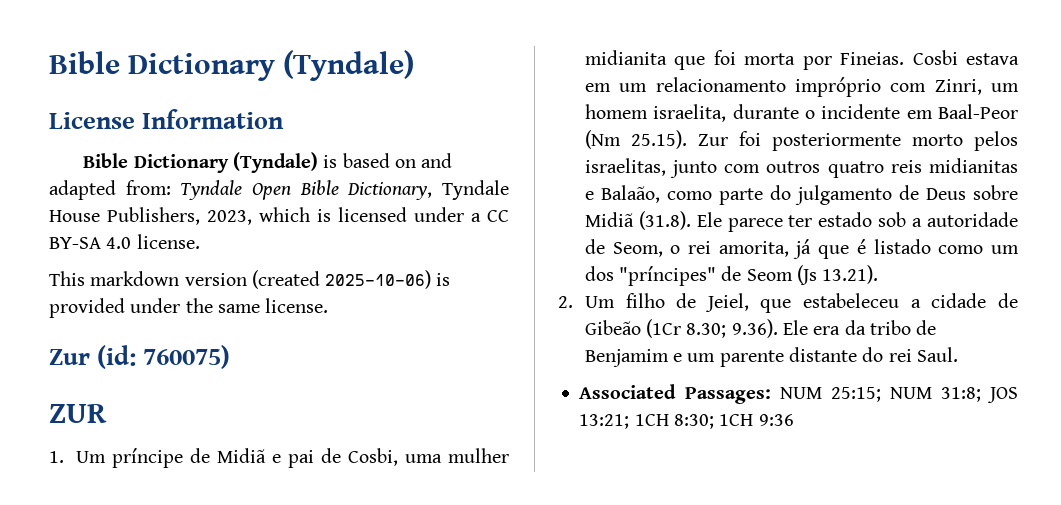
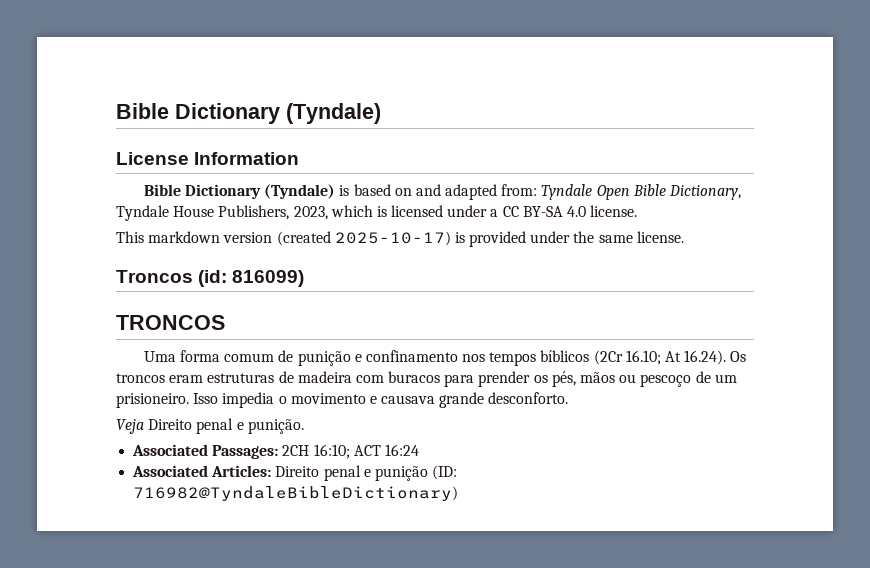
- This markdown version (created 2025-10-06) is provided under the same license.
+ This markdown version (created 2025-10-17) is provided under the same license.
- Zur (id: 760075)
- ZUR
- 1. Um príncipe de Midiã e pai de Cosbi, uma mulher midianita que foi morta por Fineias. Cosbi estava em um relacionamento impróprio com Zinri, um homem israelita, durante o incidente em Baal-Peor (Nm 25.15). Zur foi posteriormente morto pelos israelitas, junto com outros quatro reis midianitas e Balaão, como parte do julgamento de Deus sobre Midiã (31.8). Ele parece ter estado sob a autoridade de Seom, o rei amorita, já que é listado como um dos "príncipes" de Seom (Js 13.21).
- 2. Um filho de Jeiel, que estabeleceu a cidade de Gibeão (1Cr 8.30; 9.36). Ele era da tribo de Benjamim e um parente distante do rei Saul.
- Associated Passages: NUM 25:15; NUM 31:8; JOS 13:21; 1CH 8:30; 1CH 9:36
+ Troncos (id: 816099)
+ TRONCOS
+ Uma forma comum de punição e confinamento nos tempos bíblicos (2Cr 16.10; At 16.24). Os troncos eram estruturas de madeira com buracos para prender os pés, mãos ou pescoço de um prisioneiro. Isso impedia o movimento e causava grande desconforto.
+ Veja Direito penal e punição.
+ Associated Passages: 2CH 16:10; ACT 16:24
+ Associated Articles: Direito penal e punição (ID: 716982@TyndaleBibleDictionary)

